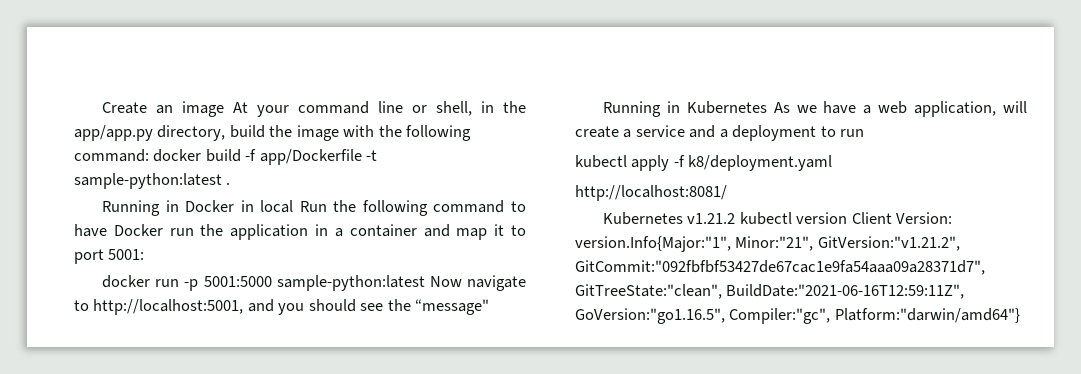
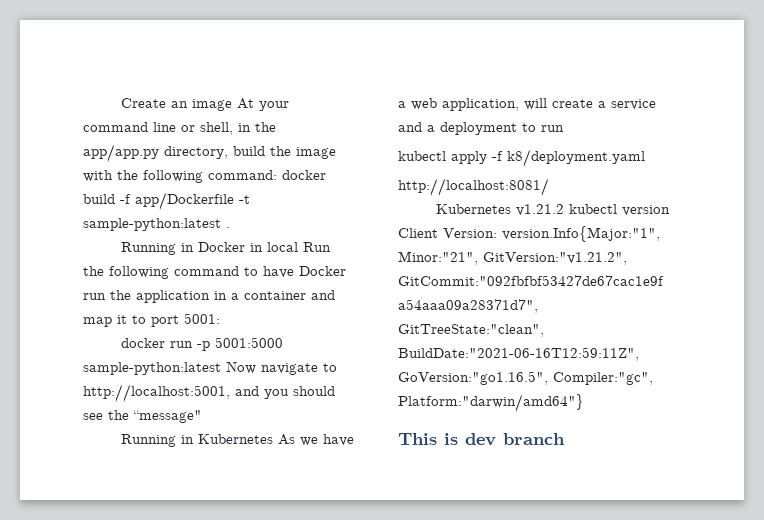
+ This is dev branch

